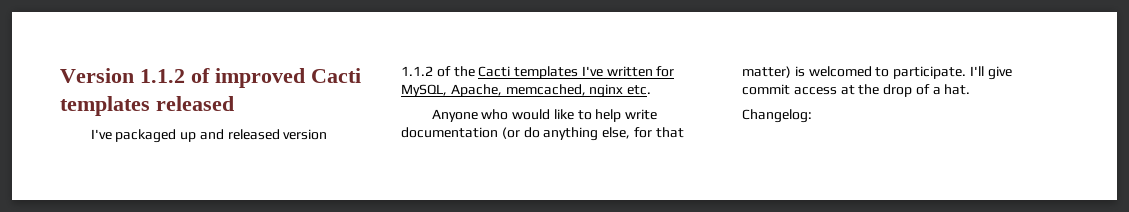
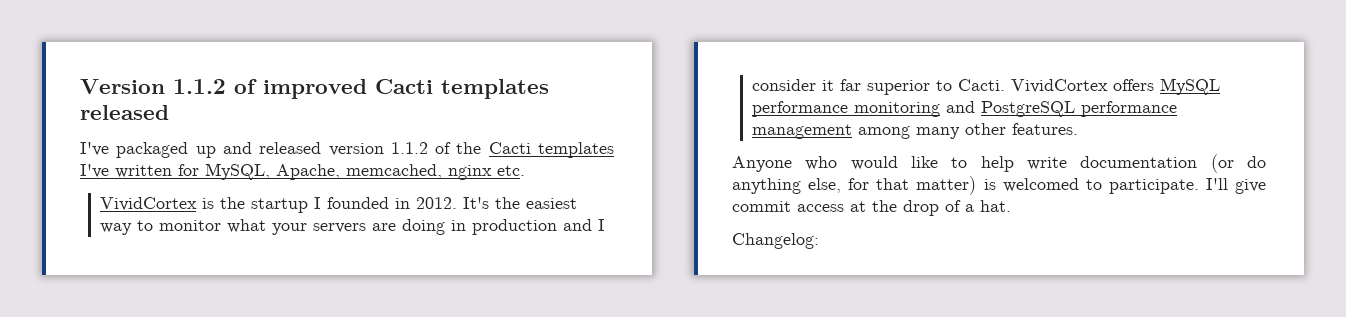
+ VividCortex is the startup I founded in 2012. It's the easiest way to monitor what your servers are doing in production and I consider it far superior to Cacti. VividCortex offers MySQL performance monitoring and PostgreSQL performance management among many other features.

